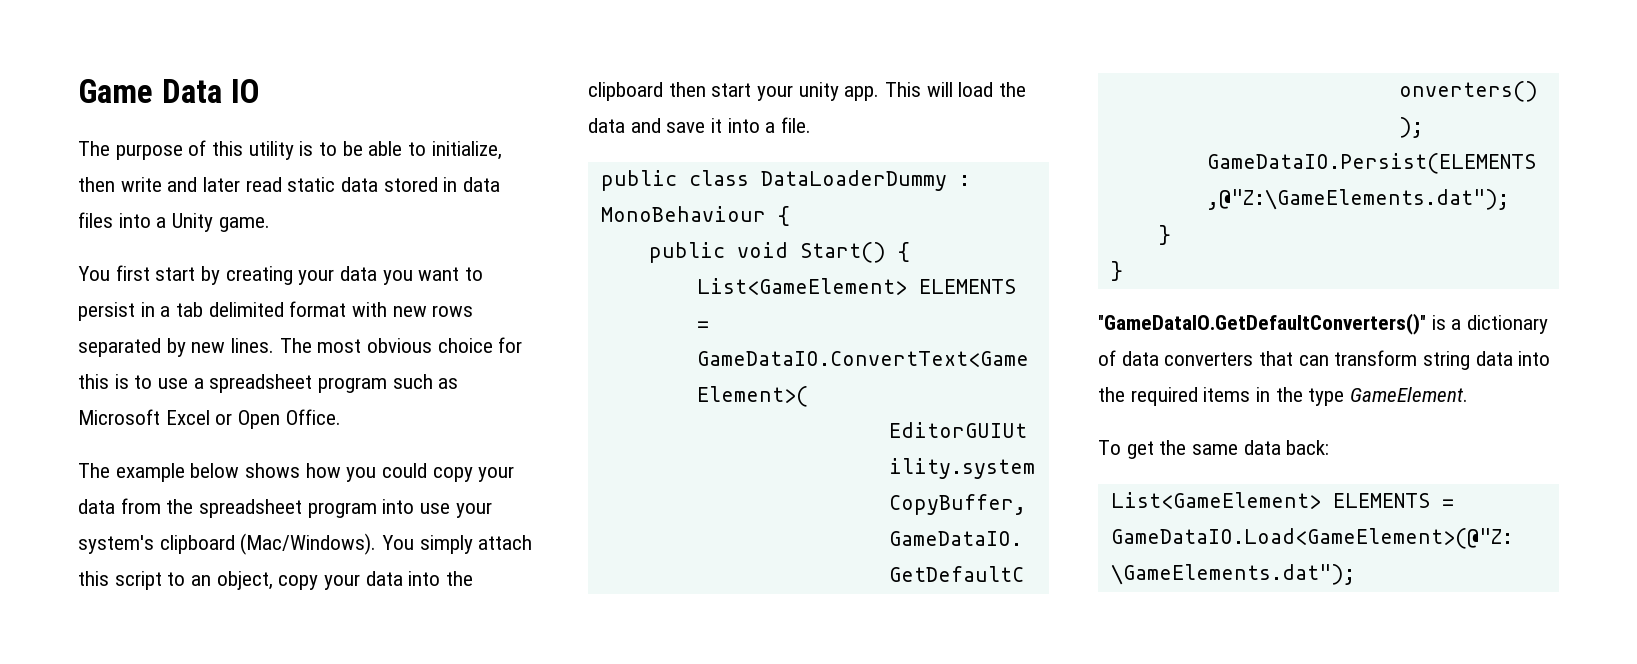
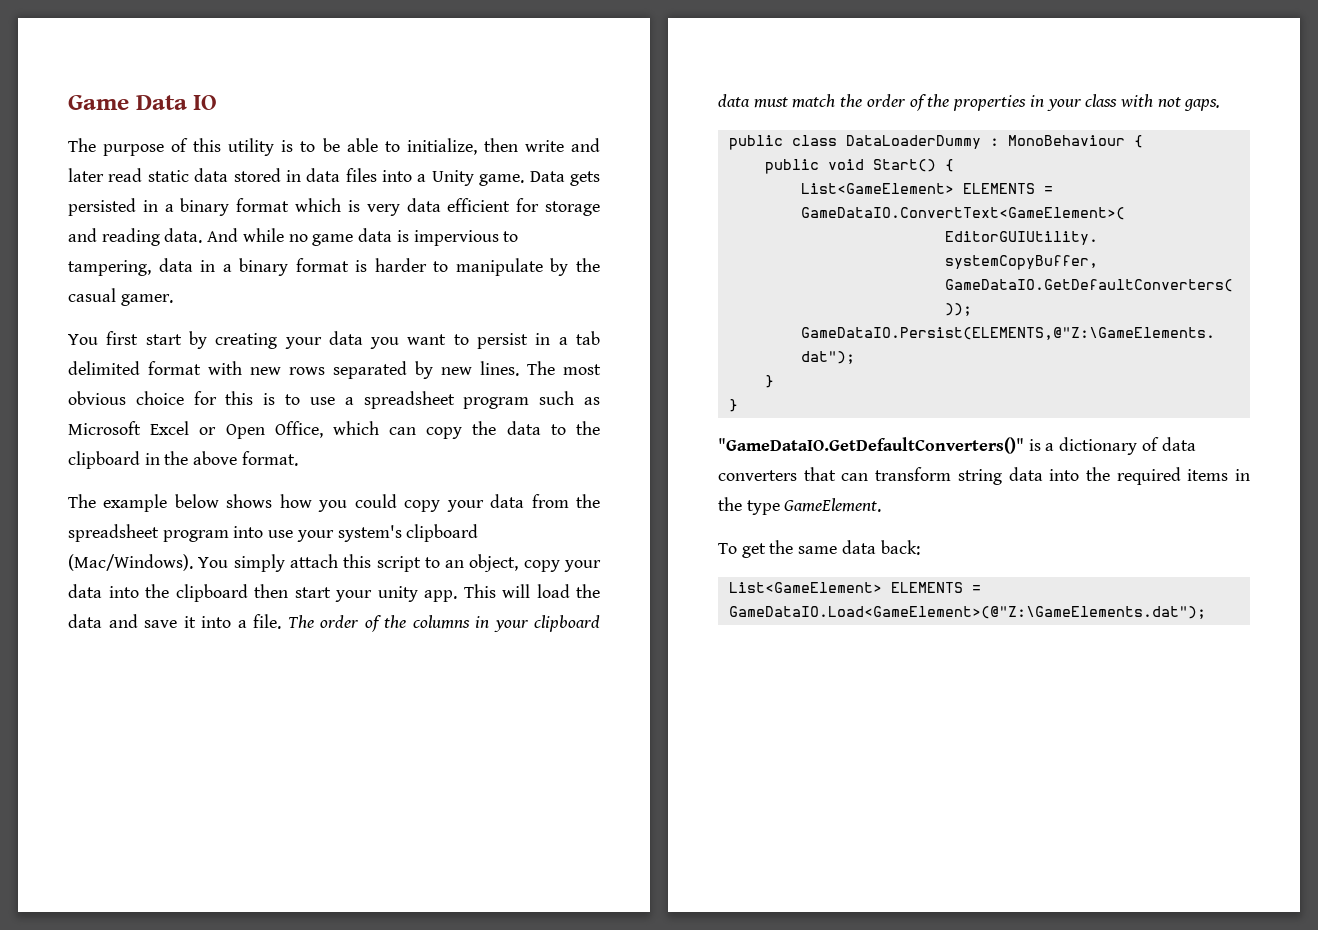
+ Data gets persisted in a binary format which is very data efficient for storage and reading data. And while no game data is impervious to tampering, data in a binary format is harder to manipulate by the casual gamer.
- The most obvious choice for this is to use a spreadsheet program such as Microsoft Excel or Open Office.
+ The most obvious choice for this is to use a spreadsheet program such as Microsoft Excel or Open Office, which can copy the data to the clipboard in the above format.
+ The order of the columns in your clipboard data must match the order of the properties in your class with not gaps.

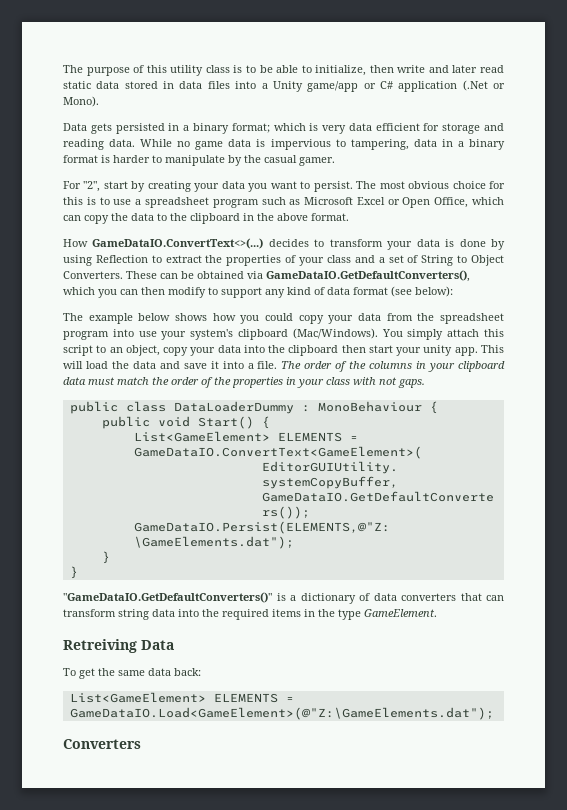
- Game Data IO
- The purpose of this utility is to be able to initialize, then write and later read static data stored in data files into a Unity game. Data gets persisted in a binary format which is very data efficient for storage and reading data.
+ The purpose of this utility class is to be able to initialize, then write and later read static data stored in data files into a Unity game/app or C# application (.Net or Mono).
+ Data gets persisted in a binary format; which is very data efficient for storage and reading data.
- And while no game data is impervious to tampering, data in a binary format is harder to manipulate by the casual gamer.
+ While no game data is impervious to tampering, data in a binary format is harder to manipulate by the casual gamer.
- You first start by creating your data you want to persist in a tab delimited format with new rows separated by new lines.
+ For "2", start by creating your data you want to persist.
+ How GameDataIO.ConvertText<>(...) decides to transform your data is done by using Reflection to extract the properties of your class and a set of String to Object Converters. These can be obtained via GameDataIO.GetDefaultConverters(), which you can then modify to support any kind of data format (see below):
+ Retreiving Data
+ Converters

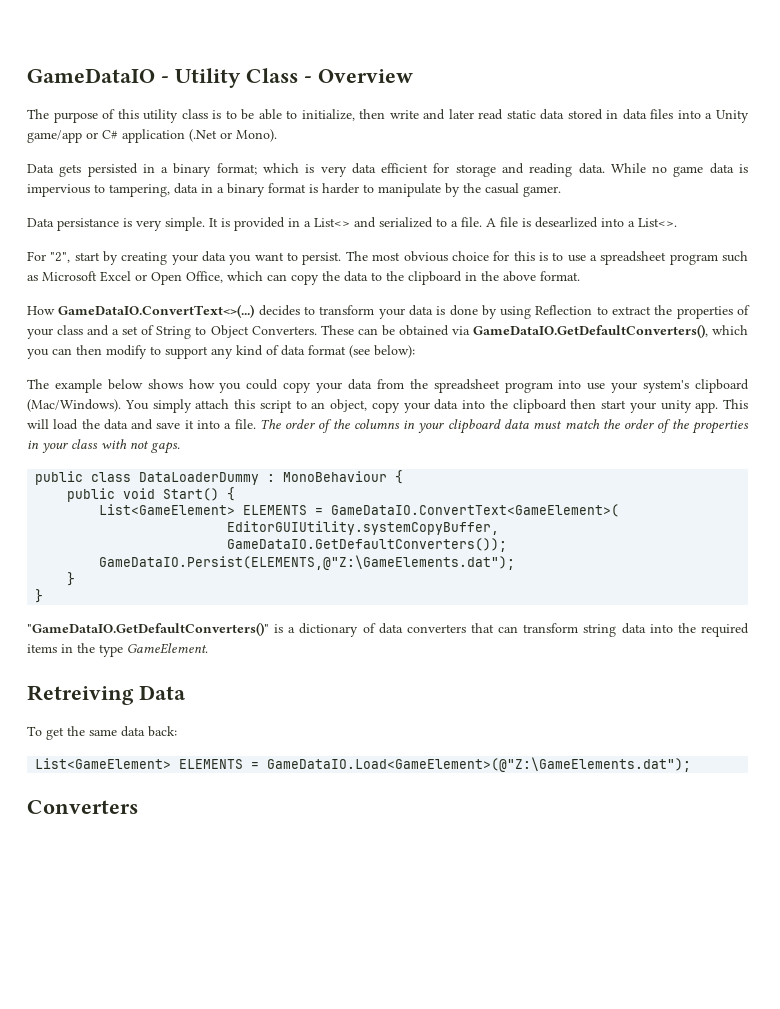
+ GameDataIO - Utility Class - Overview
+ Data persistance is very simple. It is provided in a List<> and serialized to a file. A file is desearlized into a List<>.

